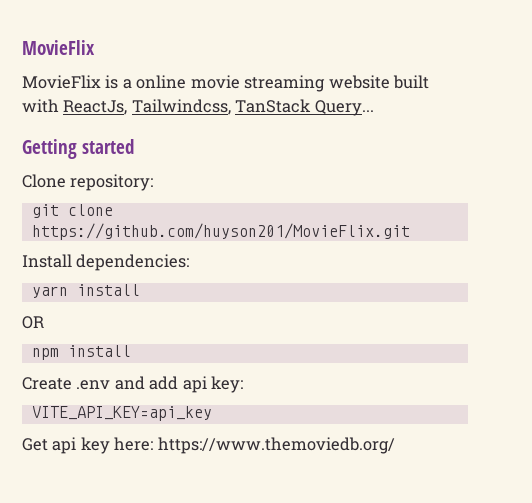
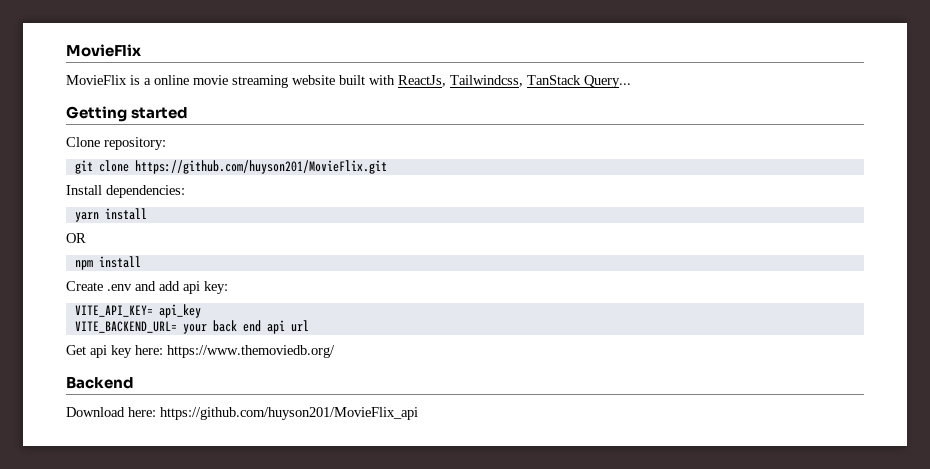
- VITE_API_KEY=api_key
+ VITE_API_KEY= api_key
+ VITE_BACKEND_URL= your back end api url
+ Backend
+ Download here: https://github.com/huyson201/MovieFlix_api

